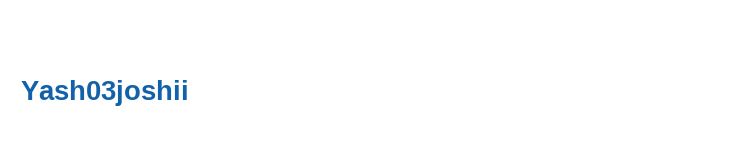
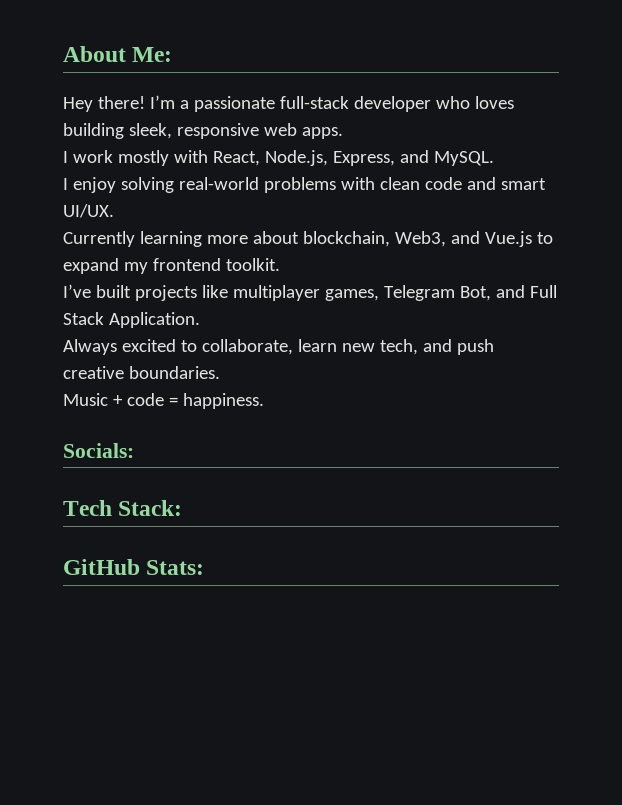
- Yash03joshii
+ About Me:
+ Hey there! I’m a passionate full-stack developer who loves building sleek, responsive web apps.
+ I work mostly with React, Node.js, Express, and MySQL.
+ I enjoy solving real-world problems with clean code and smart UI/UX.
+ Currently learning more about blockchain, Web3, and Vue.js to expand my frontend toolkit.
+ I’ve built projects like multiplayer games, Telegram Bot, and Full Stack Application.
+ Always excited to collaborate, learn new tech, and push creative boundaries.
+ Music + code = happiness.
+ Socials:
+ Tech Stack:
+ GitHub Stats:

